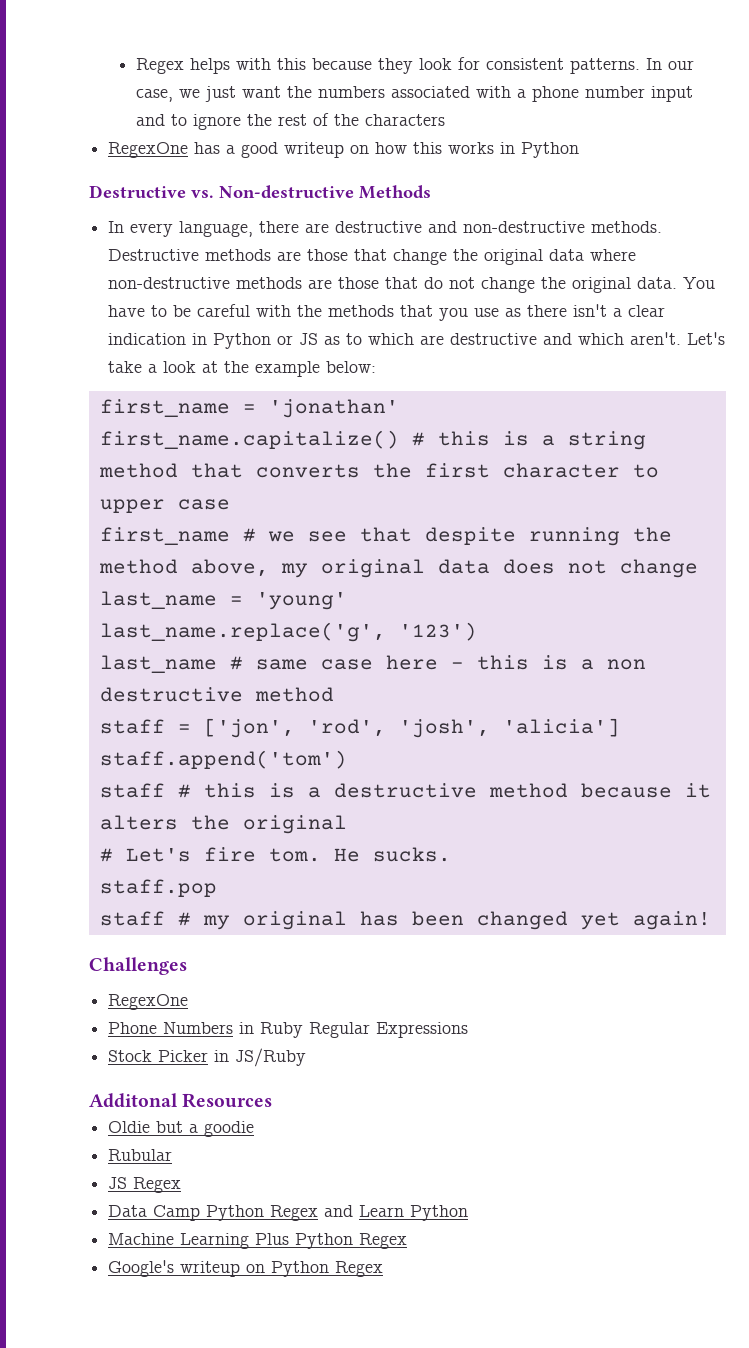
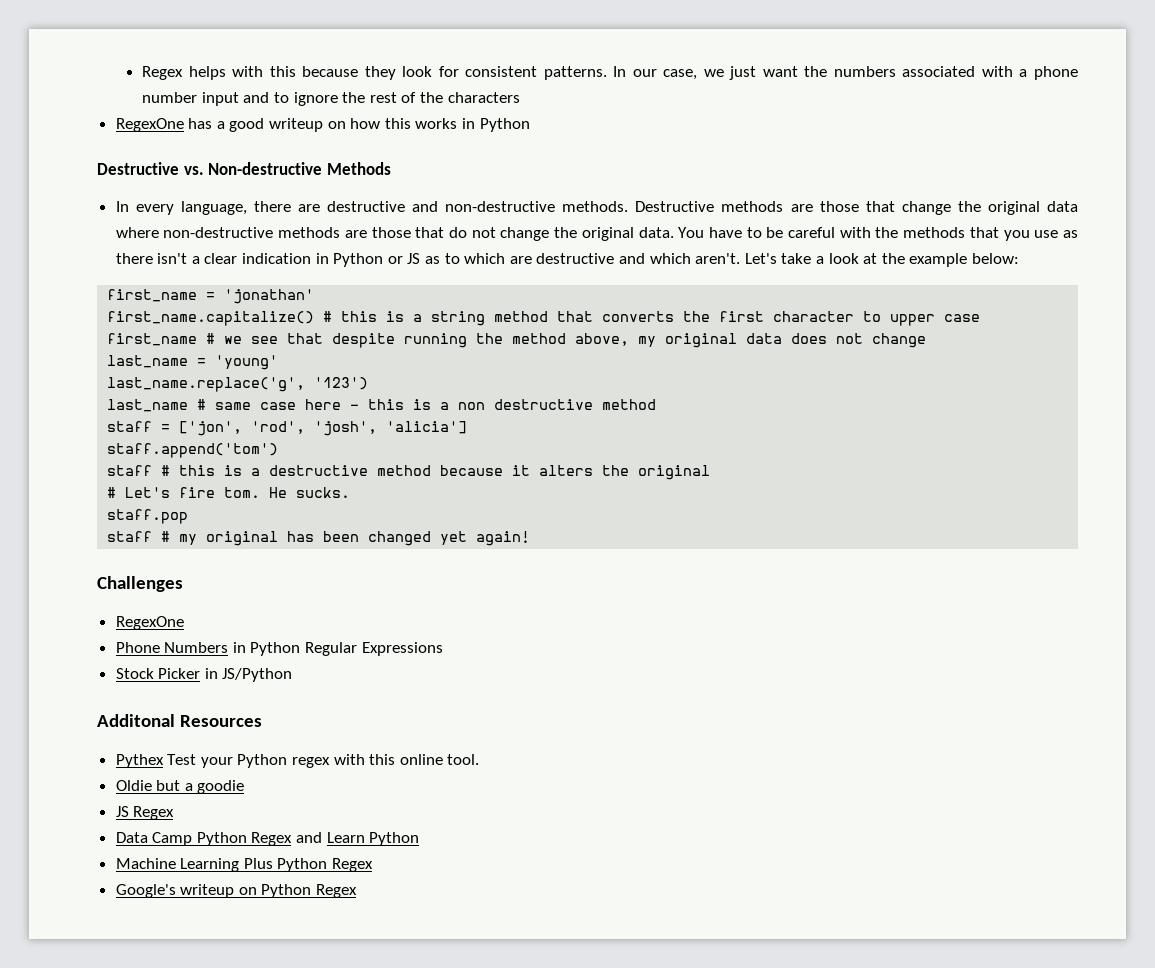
- Phone Numbers in Ruby Regular Expressions
+ Phone Numbers in Python Regular Expressions
- Stock Picker in JS/Ruby
+ Stock Picker in JS/Python
+ Pythex Test your Python regex with this online tool.
- Rubular

